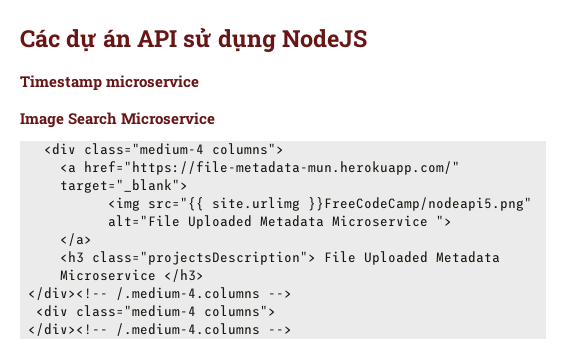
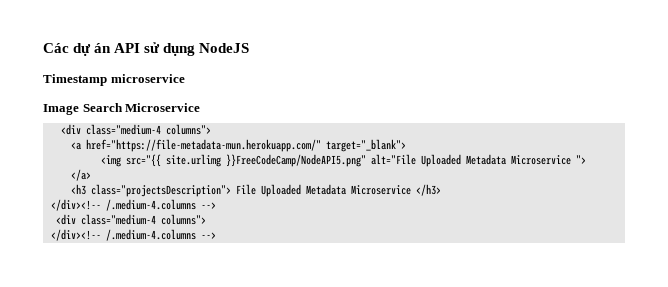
- <img src="{{ site.urlimg }}FreeCodeCamp/nodeapi5.png" alt="File Uploaded Metadata Microservice ">
+ <img src="{{ site.urlimg }}FreeCodeCamp/NodeAPI5.png" alt="File Uploaded Metadata Microservice ">

